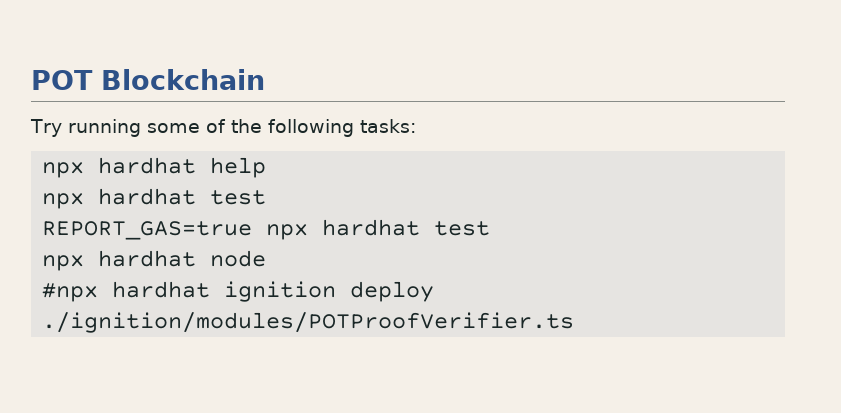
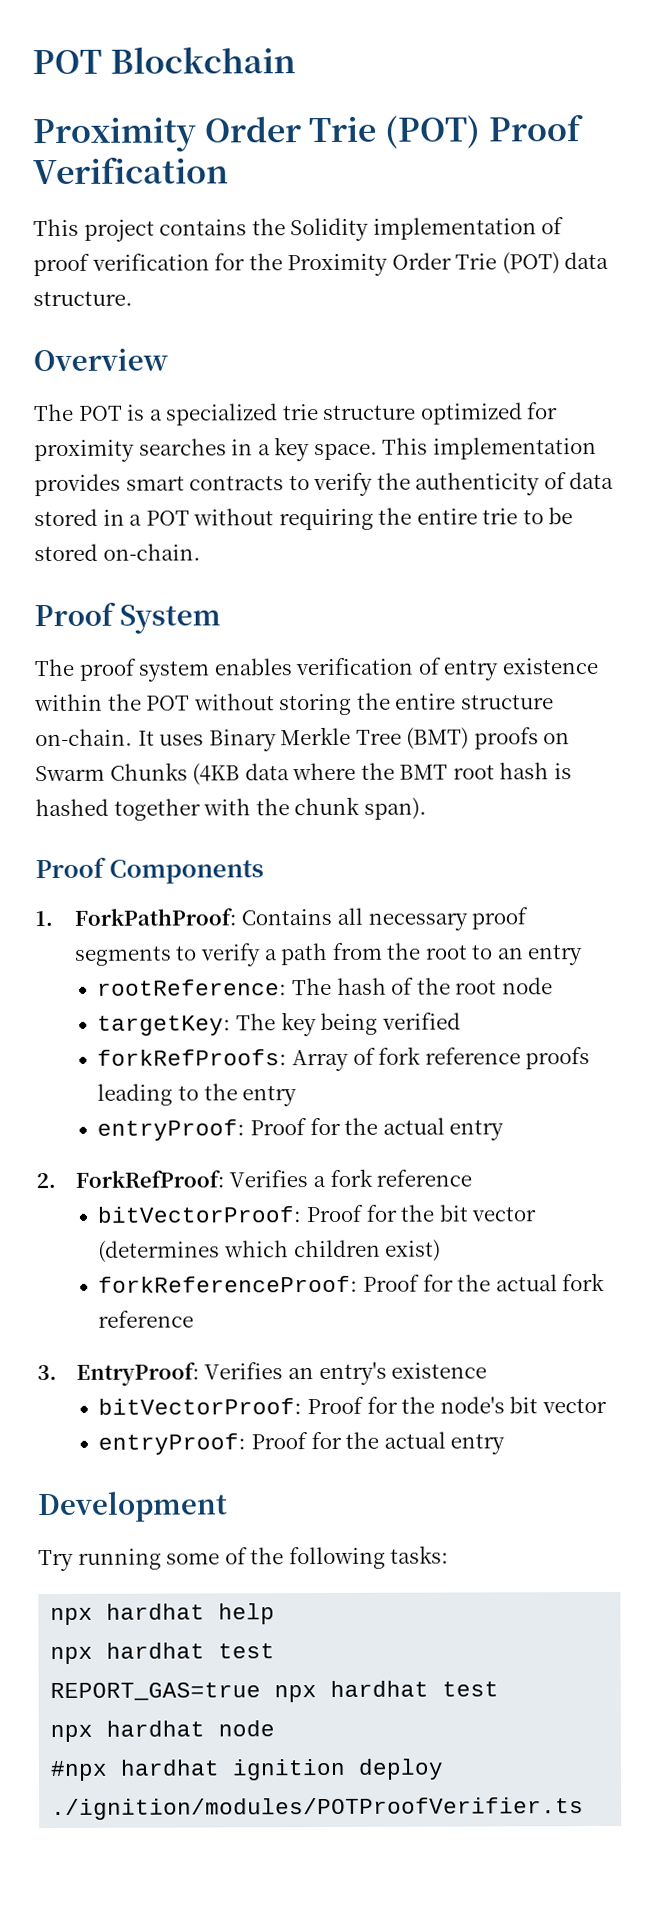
+ Proximity Order Trie (POT) Proof Verification
+ This project contains the Solidity implementation of proof verification for the Proximity Order Trie (POT) data structure.
+ Overview
+ The POT is a specialized trie structure optimized for proximity searches in a key space. This implementation provides smart contracts to verify the authenticity of data stored in a POT without requiring the entire trie to be stored on-chain.
+ Proof System
+ The proof system enables verification of entry existence within the POT without storing the entire structure on-chain. It uses Binary Merkle Tree (BMT) proofs on Swarm Chunks (4KB data where the BMT root hash is hashed together with the chunk span).
+ Proof Components
+ 1. ForkPathProof: Contains all necessary proof segments to verify a path from the root to an entry
+ rootReference: The hash of the root node
+ targetKey: The key being verified
+ forkRefProofs: Array of fork reference proofs leading to the entry
+ entryProof: Proof for the actual entry
+ 2. ForkRefProof: Verifies a fork reference
+ bitVectorProof: Proof for the bit vector (determines which children exist)
+ forkReferenceProof: Proof for the actual fork reference
+ 3. EntryProof: Verifies an entry's existence
+ bitVectorProof: Proof for the node's bit vector
+ entryProof: Proof for the actual entry
+ Development

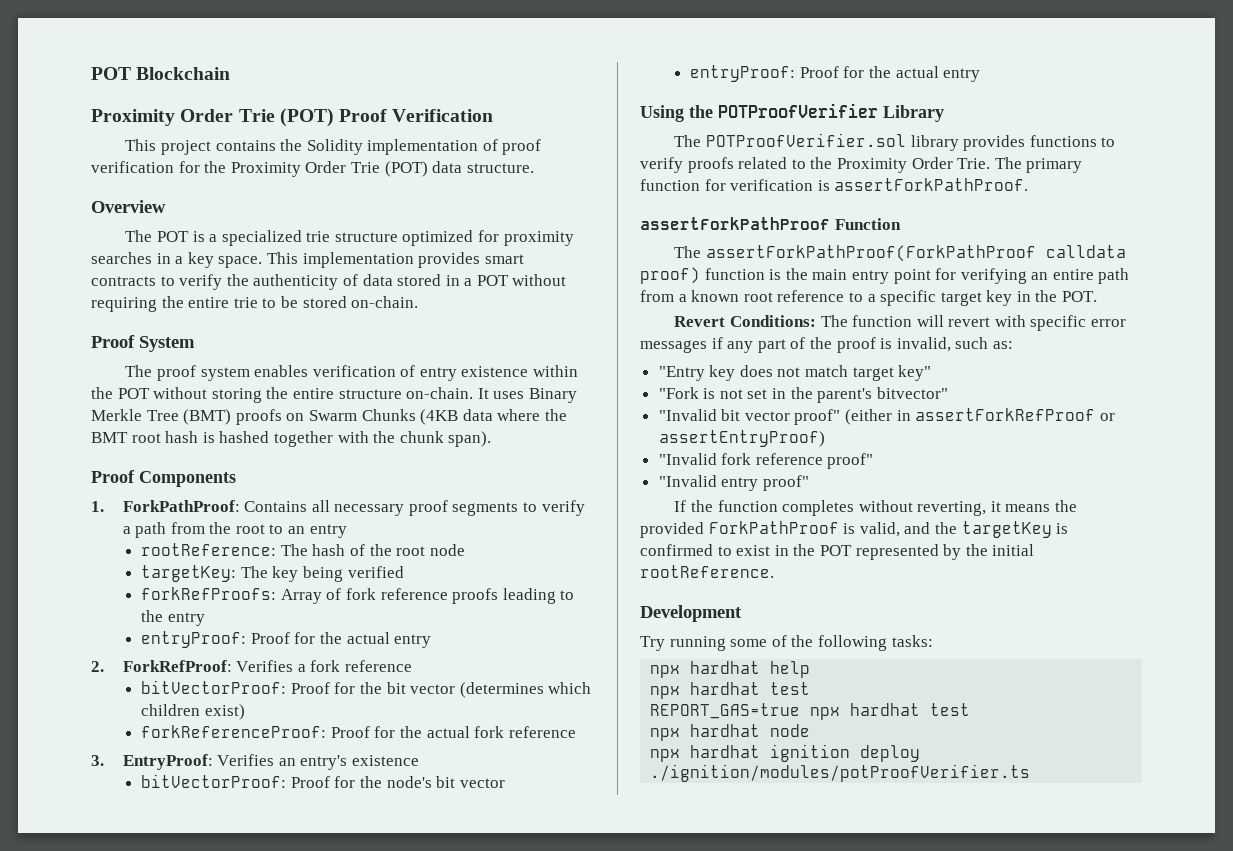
+ Using the POTProofVerifier Library
+ The POTProofVerifier.sol library provides functions to verify proofs related to the Proximity Order Trie. The primary function for verification is assertForkPathProof.
+ assertForkPathProof Function
+ The assertForkPathProof(ForkPathProof calldata proof) function is the main entry point for verifying an entire path from a known root reference to a specific target key in the POT.
+ Revert Conditions: The function will revert with specific error messages if any part of the proof is invalid, such as:
+ "Entry key does not match target key"
+ "Fork is not set in the parent's bitvector"
+ "Invalid bit vector proof" (either in assertForkRefProof or assertEntryProof)
+ "Invalid fork reference proof"
+ "Invalid entry proof"
+ If the function completes without reverting, it means the provided ForkPathProof is valid, and the targetKey is confirmed to exist in the POT represented by the initial rootReference.
- #npx hardhat ignition deploy ./ignition/modules/POTProofVerifier.ts
+ npx hardhat ignition deploy ./ignition/modules/potProofVerifier.ts

